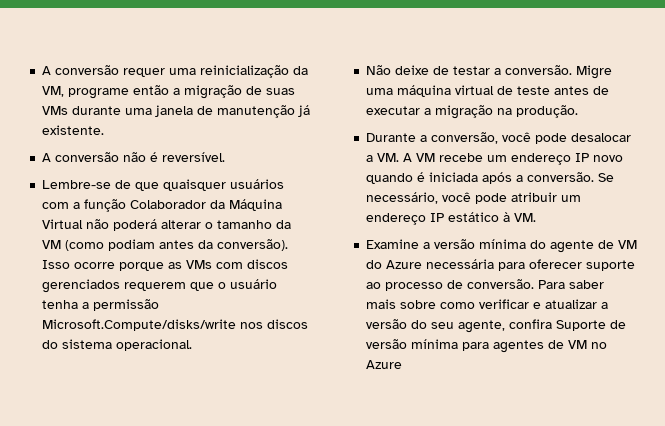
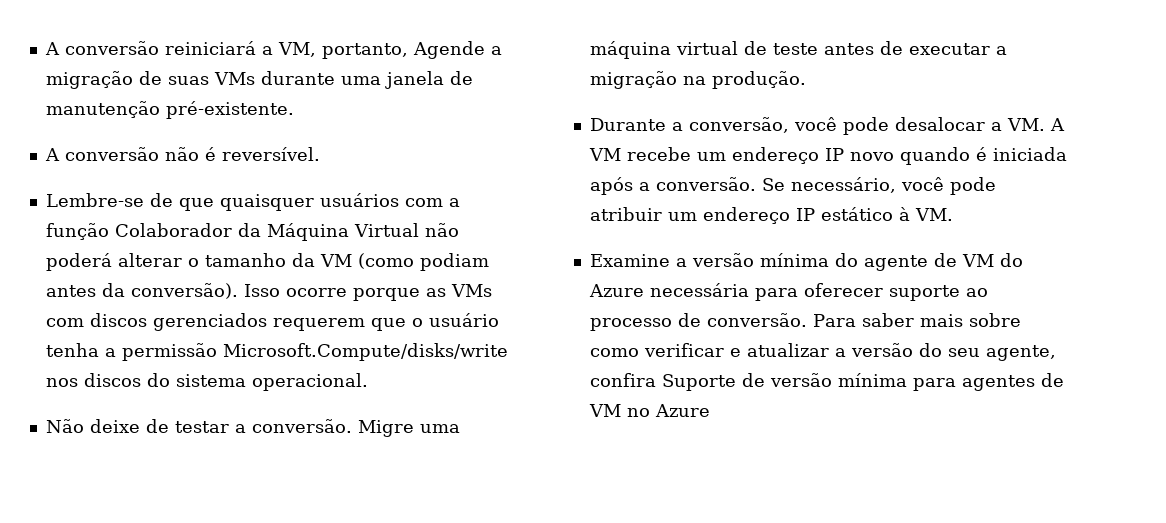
- A conversão requer uma reinicialização da VM, programe então a migração de suas VMs durante uma janela de manutenção já existente.
+ A conversão reiniciará a VM, portanto, Agende a migração de suas VMs durante uma janela de manutenção pré-existente.

